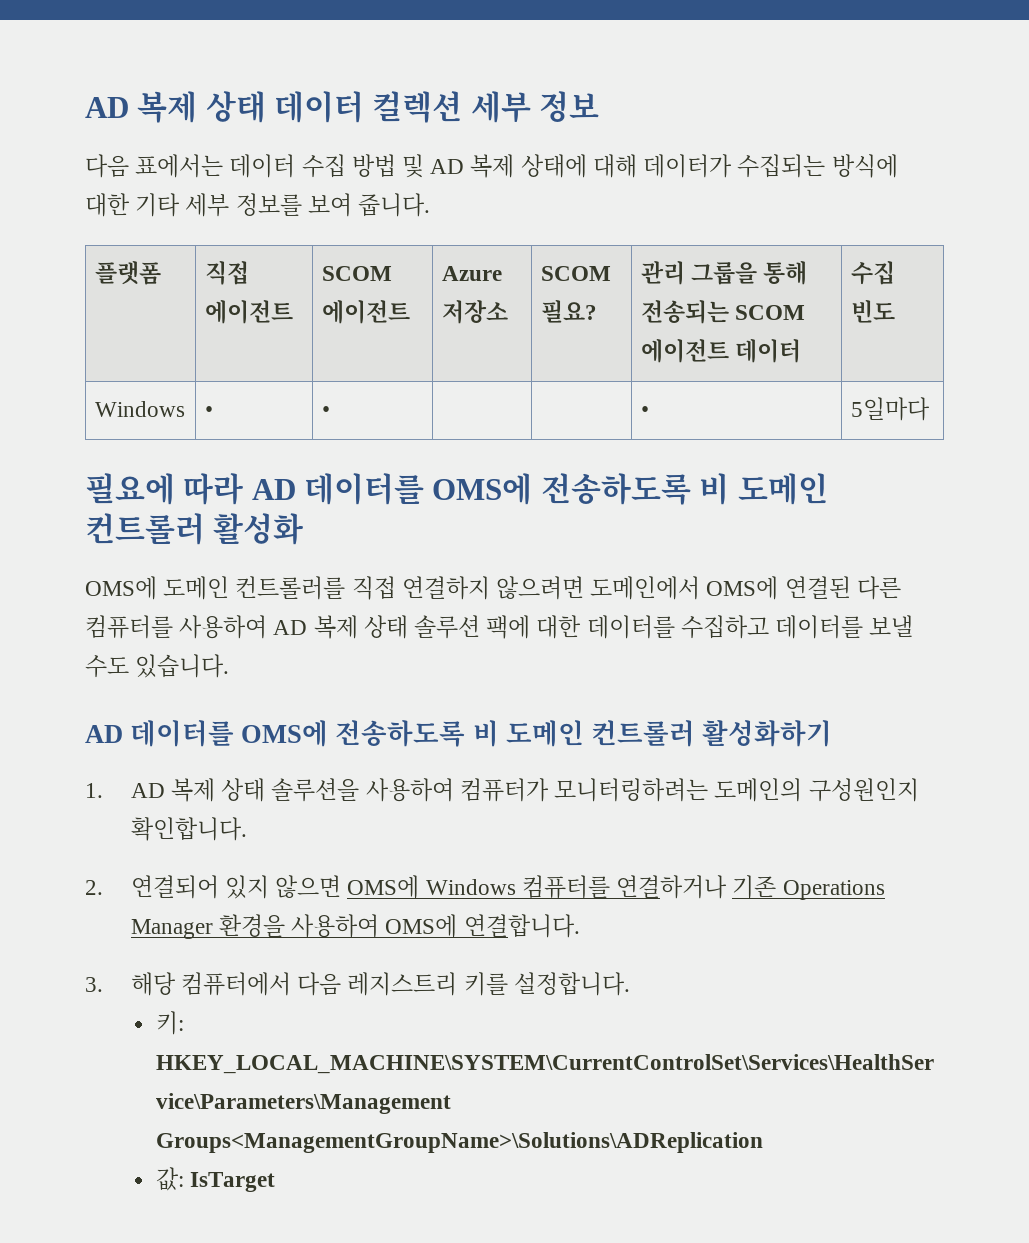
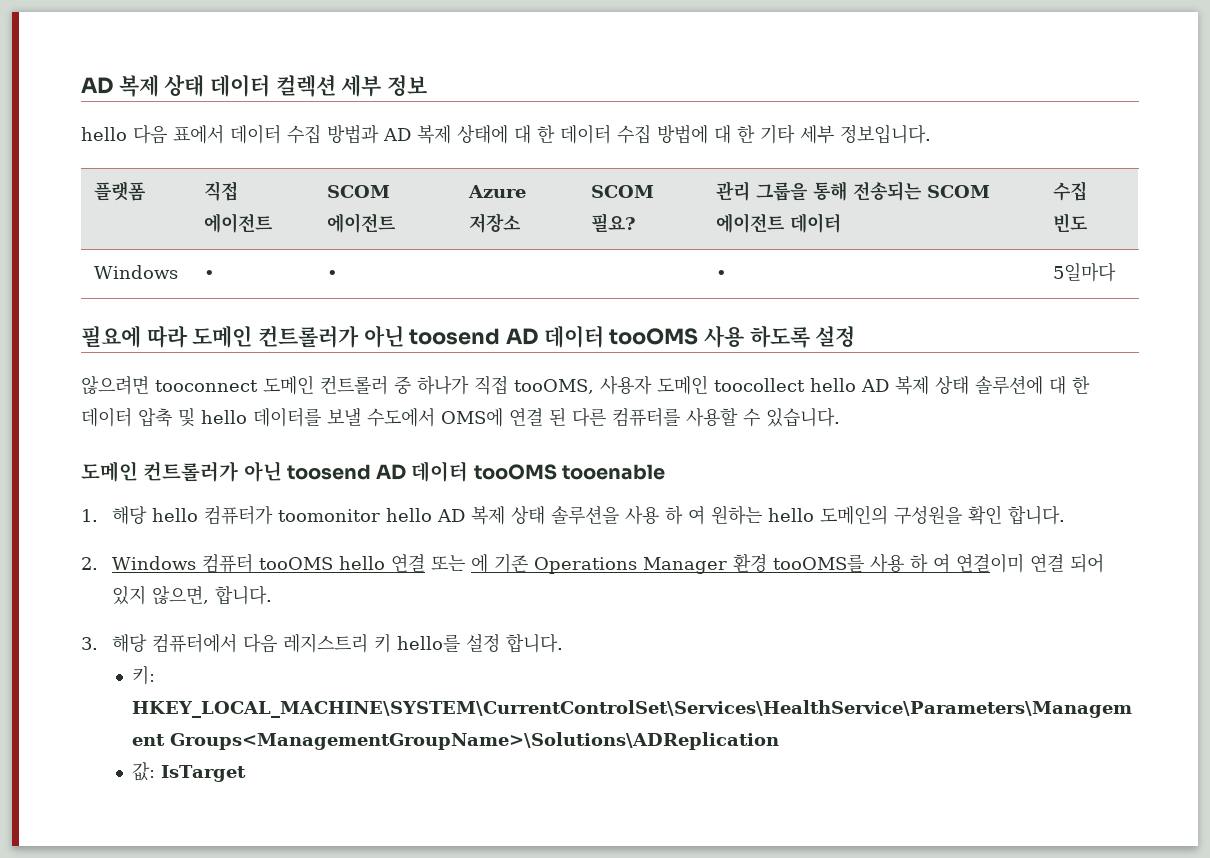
- 다음 표에서는 데이터 수집 방법 및 AD 복제 상태에 대해 데이터가 수집되는 방식에 대한 기타 세부 정보를 보여 줍니다.
+ hello 다음 표에서 데이터 수집 방법과 AD 복제 상태에 대 한 데이터 수집 방법에 대 한 기타 세부 정보입니다.
- 필요에 따라 AD 데이터를 OMS에 전송하도록 비 도메인 컨트롤러 활성화
- OMS에 도메인 컨트롤러를 직접 연결하지 않으려면 도메인에서 OMS에 연결된 다른 컴퓨터를 사용하여 AD 복제 상태 솔루션 팩에 대한 데이터를 수집하고 데이터를 보낼 수도 있습니다.
- AD 데이터를 OMS에 전송하도록 비 도메인 컨트롤러 활성화하기
- 1. AD 복제 상태 솔루션을 사용하여 컴퓨터가 모니터링하려는 도메인의 구성원인지 확인합니다.
- 2. 연결되어 있지 않으면 OMS에 Windows 컴퓨터를 연결하거나 기존 Operations Manager 환경을 사용하여 OMS에 연결합니다.
+ 필요에 따라 도메인 컨트롤러가 아닌 toosend AD 데이터 tooOMS 사용 하도록 설정
+ 않으려면 tooconnect 도메인 컨트롤러 중 하나가 직접 tooOMS, 사용자 도메인 toocollect hello AD 복제 상태 솔루션에 대 한 데이터 압축 및 hello 데이터를 보낼 수도에서 OMS에 연결 된 다른 컴퓨터를 사용할 수 있습니다.
+ 도메인 컨트롤러가 아닌 toosend AD 데이터 tooOMS tooenable
+ 1. 해당 hello 컴퓨터가 toomonitor hello AD 복제 상태 솔루션을 사용 하 여 원하는 hello 도메인의 구성원을 확인 합니다.
+ 2. Windows 컴퓨터 tooOMS hello 연결 또는 에 기존 Operations Manager 환경 tooOMS를 사용 하 여 연결이미 연결 되어 있지 않으면, 합니다.
- 3. 해당 컴퓨터에서 다음 레지스트리 키를 설정합니다.
+ 3. 해당 컴퓨터에서 다음 레지스트리 키 hello를 설정 합니다.

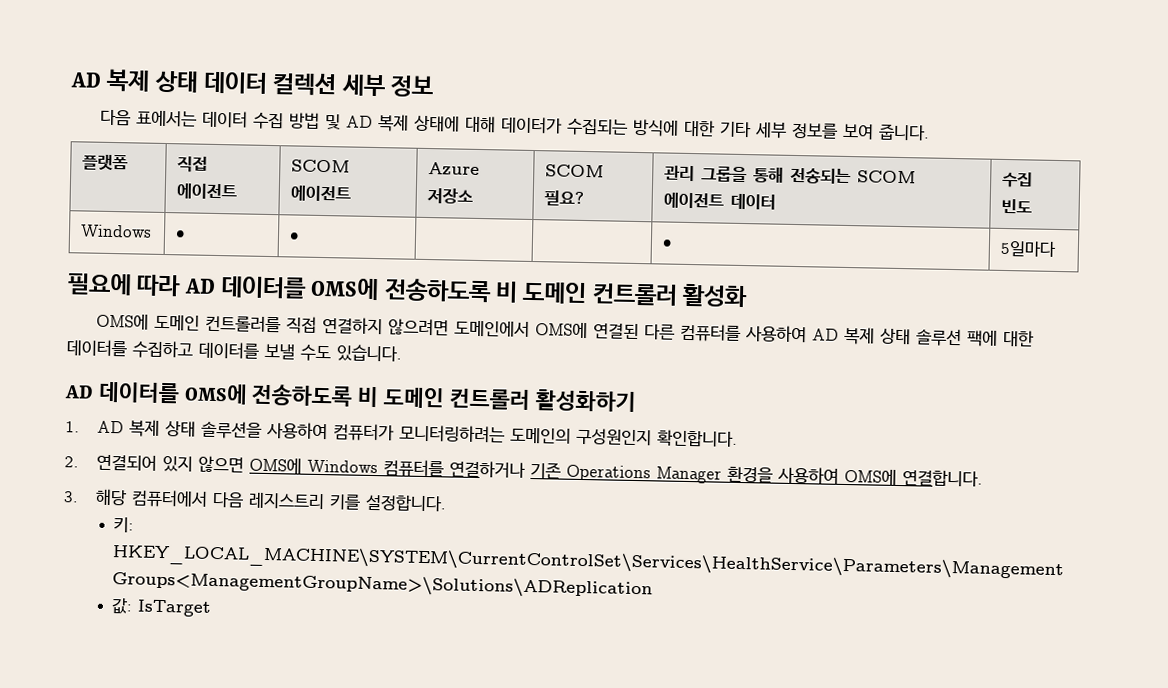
- hello 다음 표에서 데이터 수집 방법과 AD 복제 상태에 대 한 데이터 수집 방법에 대 한 기타 세부 정보입니다.
+ 다음 표에서는 데이터 수집 방법 및 AD 복제 상태에 대해 데이터가 수집되는 방식에 대한 기타 세부 정보를 보여 줍니다.
- 필요에 따라 도메인 컨트롤러가 아닌 toosend AD 데이터 tooOMS 사용 하도록 설정
- 않으려면 tooconnect 도메인 컨트롤러 중 하나가 직접 tooOMS, 사용자 도메인 toocollect hello AD 복제 상태 솔루션에 대 한 데이터 압축 및 hello 데이터를 보낼 수도에서 OMS에 연결 된 다른 컴퓨터를 사용할 수 있습니다.
- 도메인 컨트롤러가 아닌 toosend AD 데이터 tooOMS tooenable
- 1. 해당 hello 컴퓨터가 toomonitor hello AD 복제 상태 솔루션을 사용 하 여 원하는 hello 도메인의 구성원을 확인 합니다.
- 2. Windows 컴퓨터 tooOMS hello 연결 또는 에 기존 Operations Manager 환경 tooOMS를 사용 하 여 연결이미 연결 되어 있지 않으면, 합니다.
+ 필요에 따라 AD 데이터를 OMS에 전송하도록 비 도메인 컨트롤러 활성화
+ OMS에 도메인 컨트롤러를 직접 연결하지 않으려면 도메인에서 OMS에 연결된 다른 컴퓨터를 사용하여 AD 복제 상태 솔루션 팩에 대한 데이터를 수집하고 데이터를 보낼 수도 있습니다.
+ AD 데이터를 OMS에 전송하도록 비 도메인 컨트롤러 활성화하기
+ 1. AD 복제 상태 솔루션을 사용하여 컴퓨터가 모니터링하려는 도메인의 구성원인지 확인합니다.
+ 2. 연결되어 있지 않으면 OMS에 Windows 컴퓨터를 연결하거나 기존 Operations Manager 환경을 사용하여 OMS에 연결합니다.
- 3. 해당 컴퓨터에서 다음 레지스트리 키 hello를 설정 합니다.
+ 3. 해당 컴퓨터에서 다음 레지스트리 키를 설정합니다.

